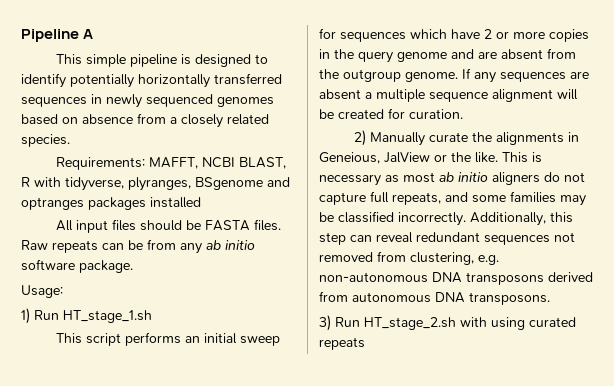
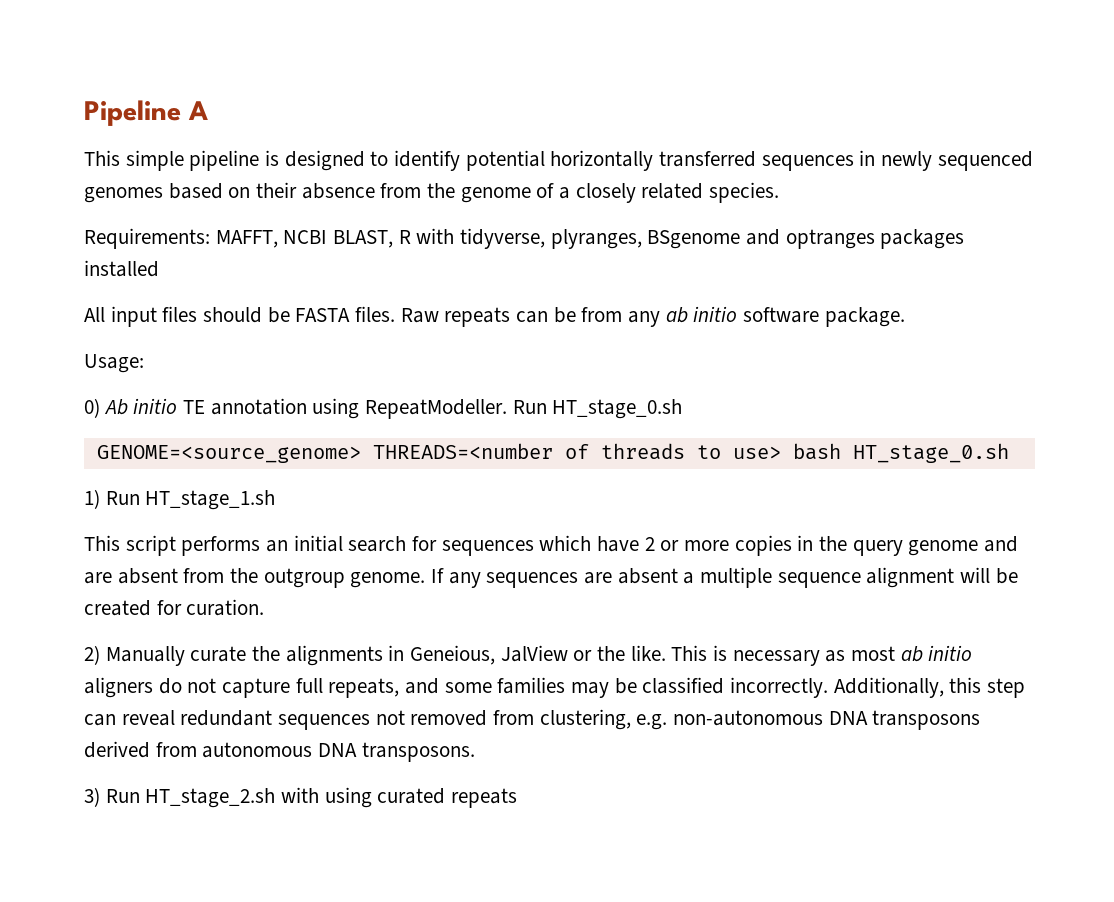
- This simple pipeline is designed to identify potentially horizontally transferred sequences in newly sequenced genomes based on absence from a closely related species.
+ This simple pipeline is designed to identify potential horizontally transferred sequences in newly sequenced genomes based on their absence from the genome of a closely related species.
+ 0) Ab initio TE annotation using RepeatModeller. Run HT_stage_0.sh
+ GENOME=<source_genome> THREADS=<number of threads to use> bash HT_stage_0.sh
- This script performs an initial sweep for sequences which have 2 or more copies in the query genome and are absent from the outgroup genome.
+ This script performs an initial search for sequences which have 2 or more copies in the query genome and are absent from the outgroup genome.

